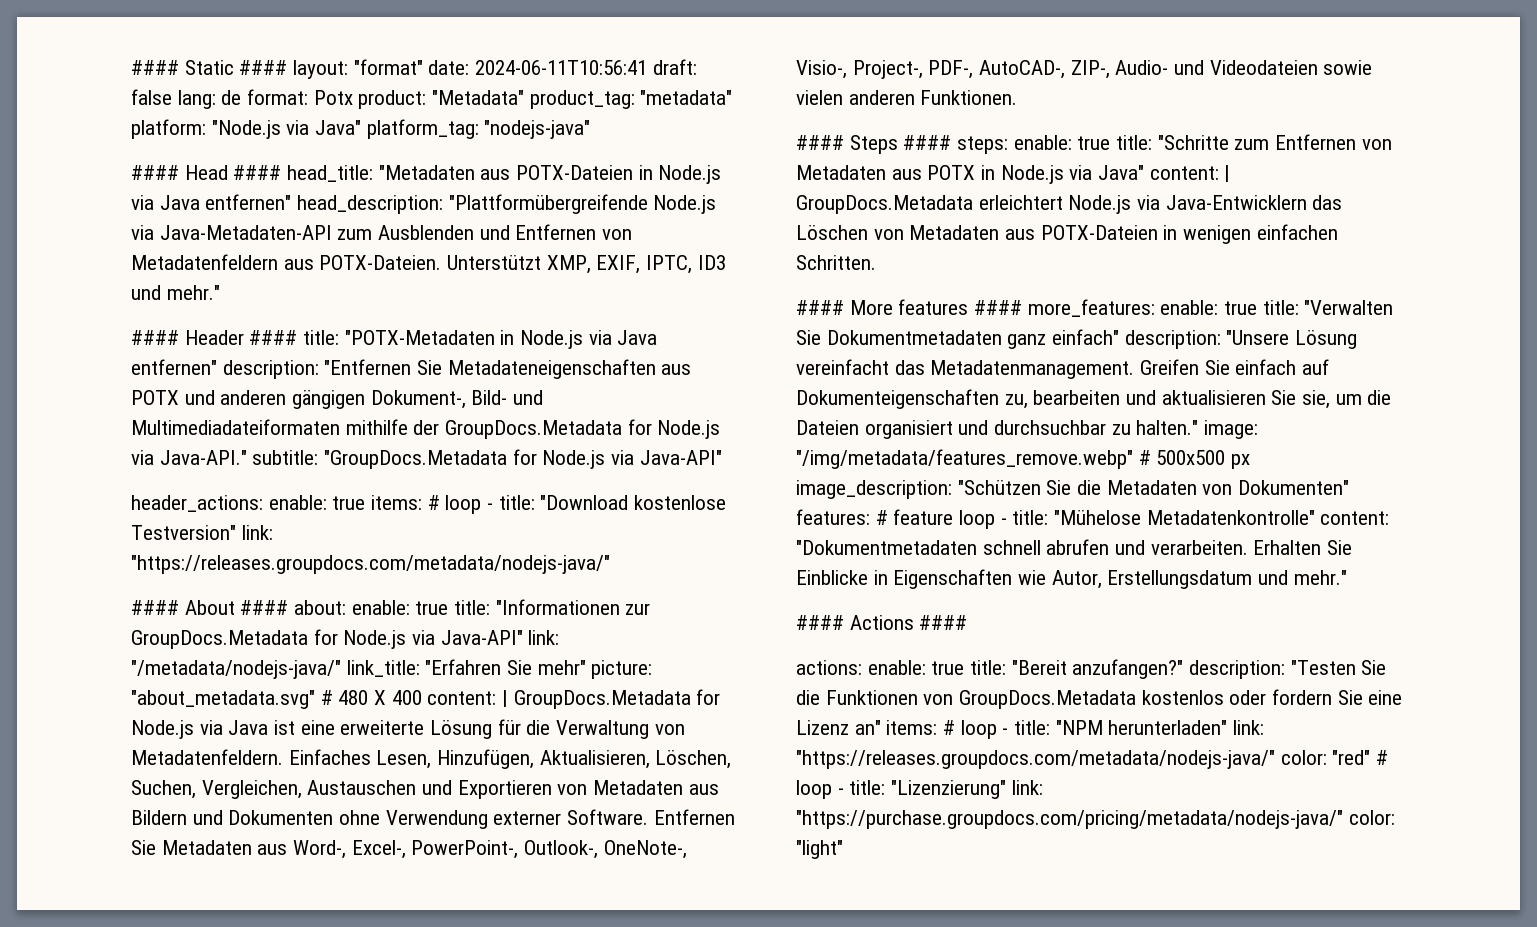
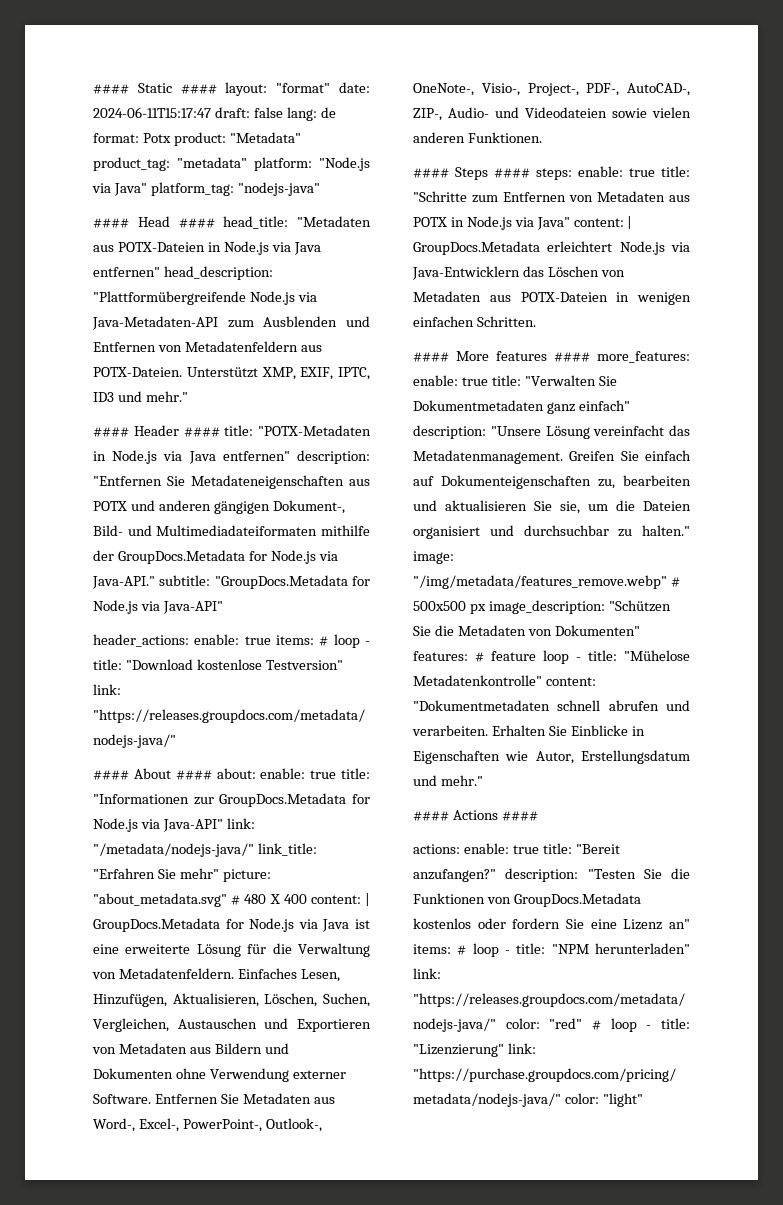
- #### Static #### layout: "format" date: 2024-06-11T10:56:41 draft: false lang: de format: Potx product: "Metadata" product_tag: "metadata" platform: "Node.js via Java" platform_tag: "nodejs-java"
+ #### Static #### layout: "format" date: 2024-06-11T15:17:47 draft: false lang: de format: Potx product: "Metadata" product_tag: "metadata" platform: "Node.js via Java" platform_tag: "nodejs-java"

